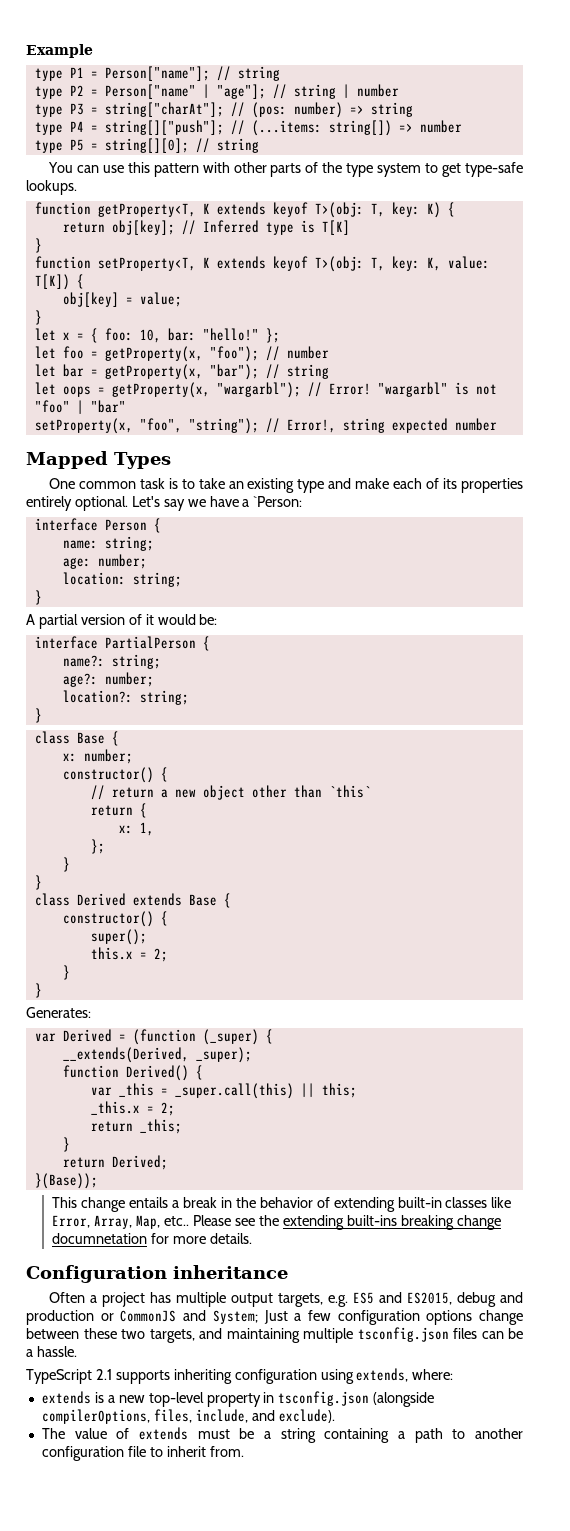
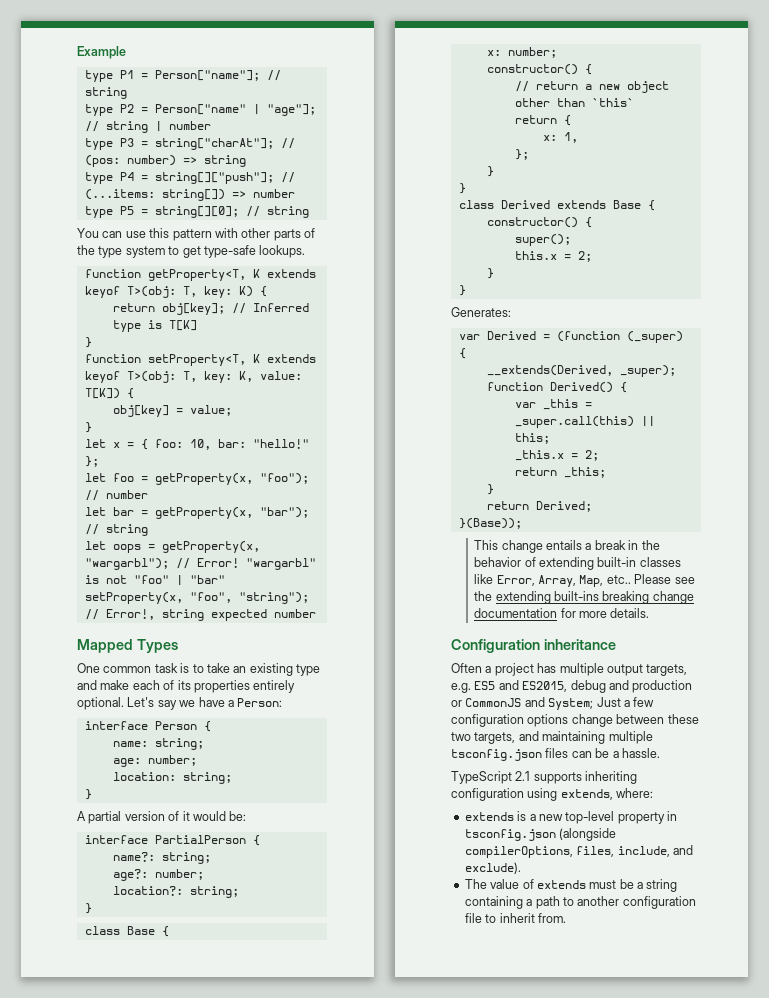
- Let's say we have a `Person:
+ Let's say we have a Person:
- Please see the extending built-ins breaking change documnetation for more details.
+ Please see the extending built-ins breaking change documentation for more details.

